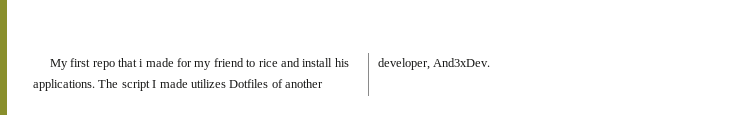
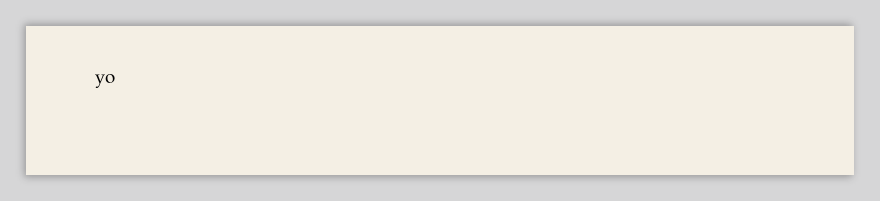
- My first repo that i made for my friend to rice and install his applications. The script I made utilizes Dotfiles of another developer, And3xDev.
+ yo

